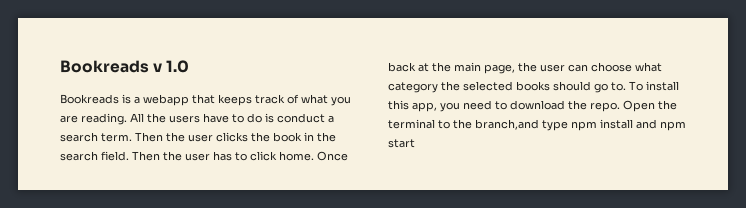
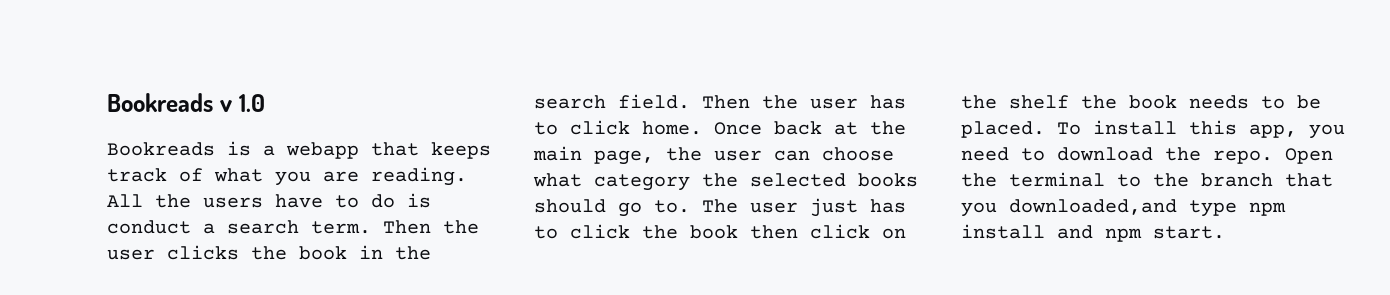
+ The user just has to click the book then click on the shelf the book needs to be placed.
- Open the terminal to the branch,and type npm install and npm start
+ Open the terminal to the branch that you downloaded,and type npm install and npm start.

